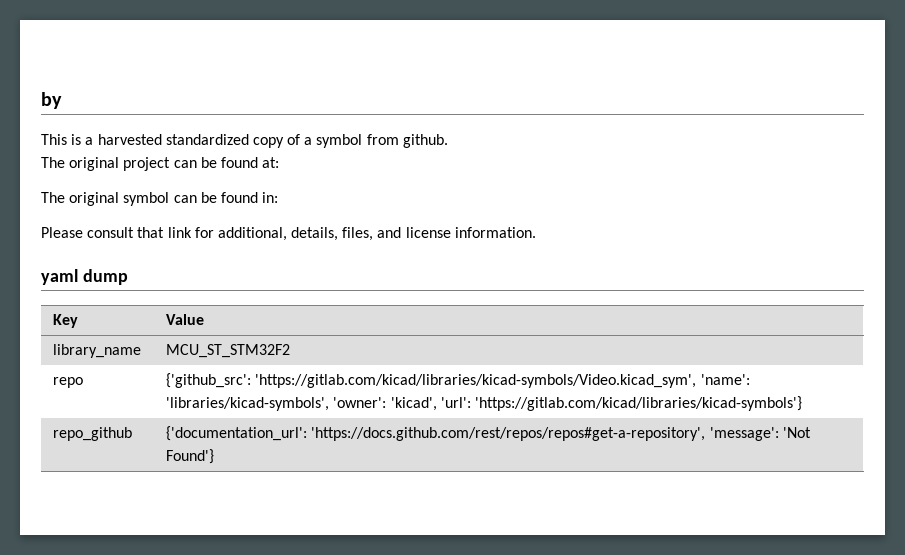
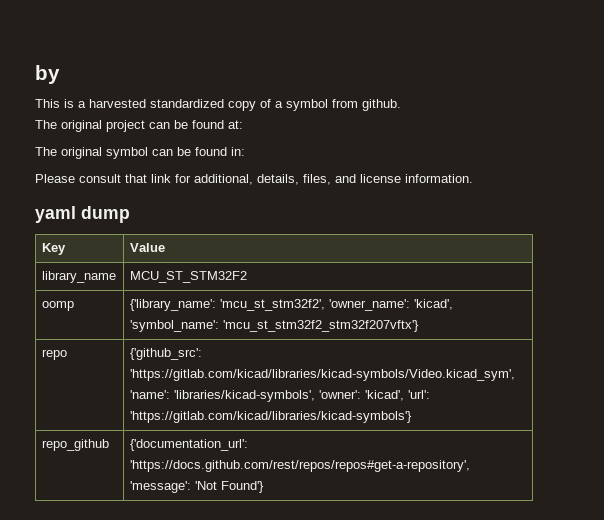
+ oomp | {'library_name': 'mcu_st_stm32f2', 'owner_name': 'kicad', 'symbol_name': 'mcu_st_stm32f2_stm32f207vftx'}

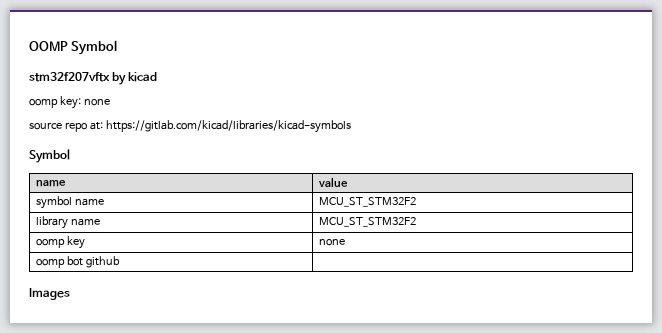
- by
- This is a harvested standardized copy of a symbol from github.
- The original project can be found at:
- The original symbol can be found in:
- Please consult that link for additional, details, files, and license information.
- yaml dump
- Key | Value
- library_name | MCU_ST_STM32F2
- oomp | {'library_name': 'mcu_st_stm32f2', 'owner_name': 'kicad', 'symbol_name': 'mcu_st_stm32f2_stm32f207vftx'}
- repo | {'github_src': 'https://gitlab.com/kicad/libraries/kicad-symbols/Video.kicad_sym', 'name': 'libraries/kicad-symbols', 'owner': 'kicad', 'url': 'https://gitlab.com/kicad/libraries/kicad-symbols'}
- repo_github | {'documentation_url': 'https://docs.github.com/rest/repos/repos#get-a-repository', 'message': 'Not Found'}
+ OOMP Symbol
+ stm32f207vftx by kicad
+ oomp key: none
+ source repo at: https://gitlab.com/kicad/libraries/kicad-symbols
+ Symbol
+ name | value
+ symbol name | MCU_ST_STM32F2
+ library name | MCU_ST_STM32F2
+ oomp key | none
+ oomp bot github |
+ Images

